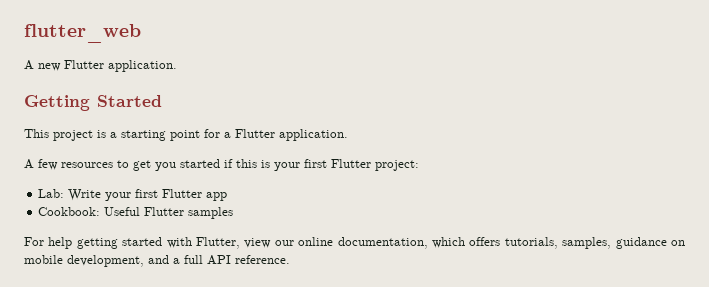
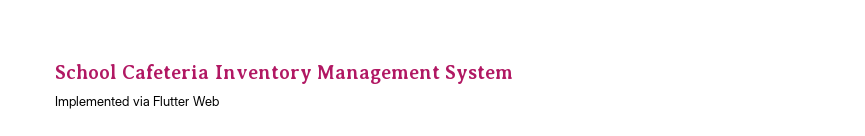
- flutter_web
- A new Flutter application.
- Getting Started
- This project is a starting point for a Flutter application.
- A few resources to get you started if this is your first Flutter project:
- Lab: Write your first Flutter app
- Cookbook: Useful Flutter samples
- For help getting started with Flutter, view our online documentation, which offers tutorials, samples, guidance on mobile development, and a full API reference.
+ School Cafeteria Inventory Management System
+ Implemented via Flutter Web

